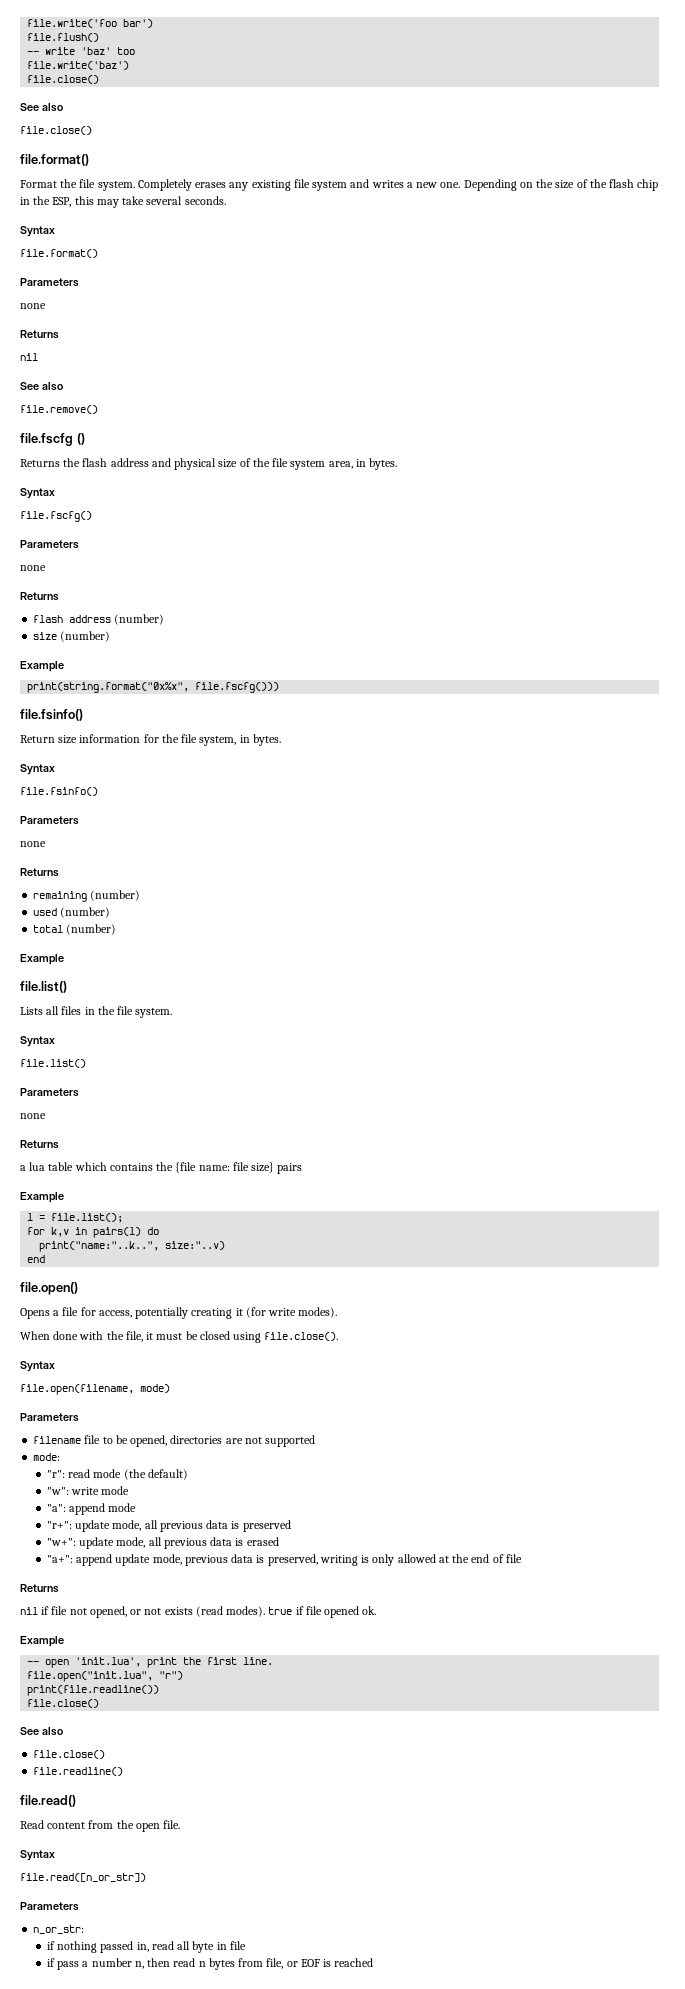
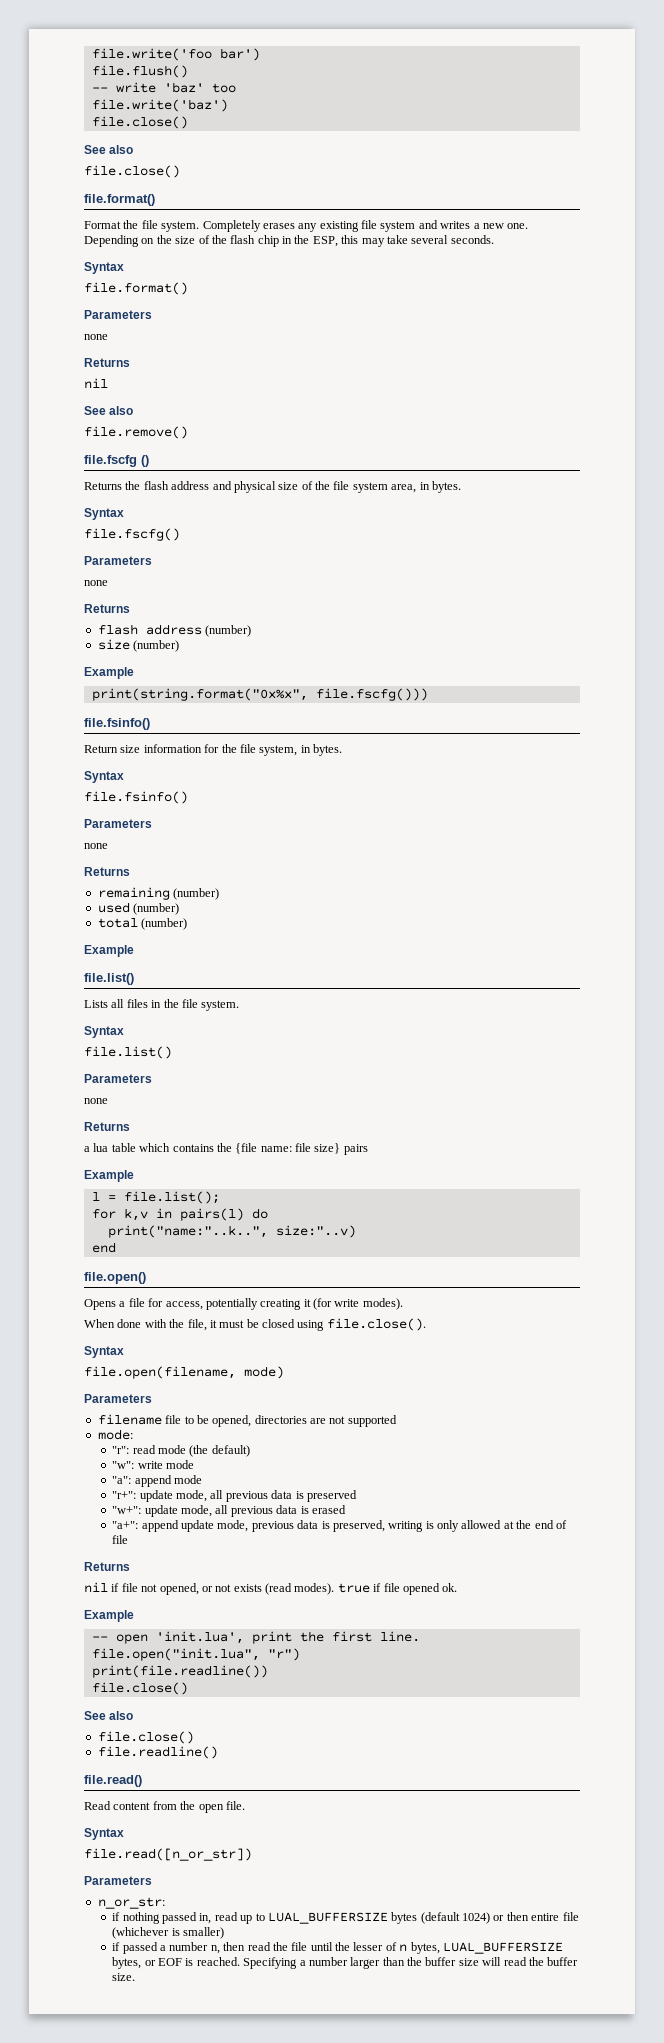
- if nothing passed in, read all byte in file
- if pass a number n, then read n bytes from file, or EOF is reached
+ if nothing passed in, read up to LUAL_BUFFERSIZE bytes (default 1024) or then entire file (whichever is smaller)
+ if passed a number n, then read the file until the lesser of n bytes, LUAL_BUFFERSIZE bytes, or EOF is reached. Specifying a number larger than the buffer size will read the buffer size.

